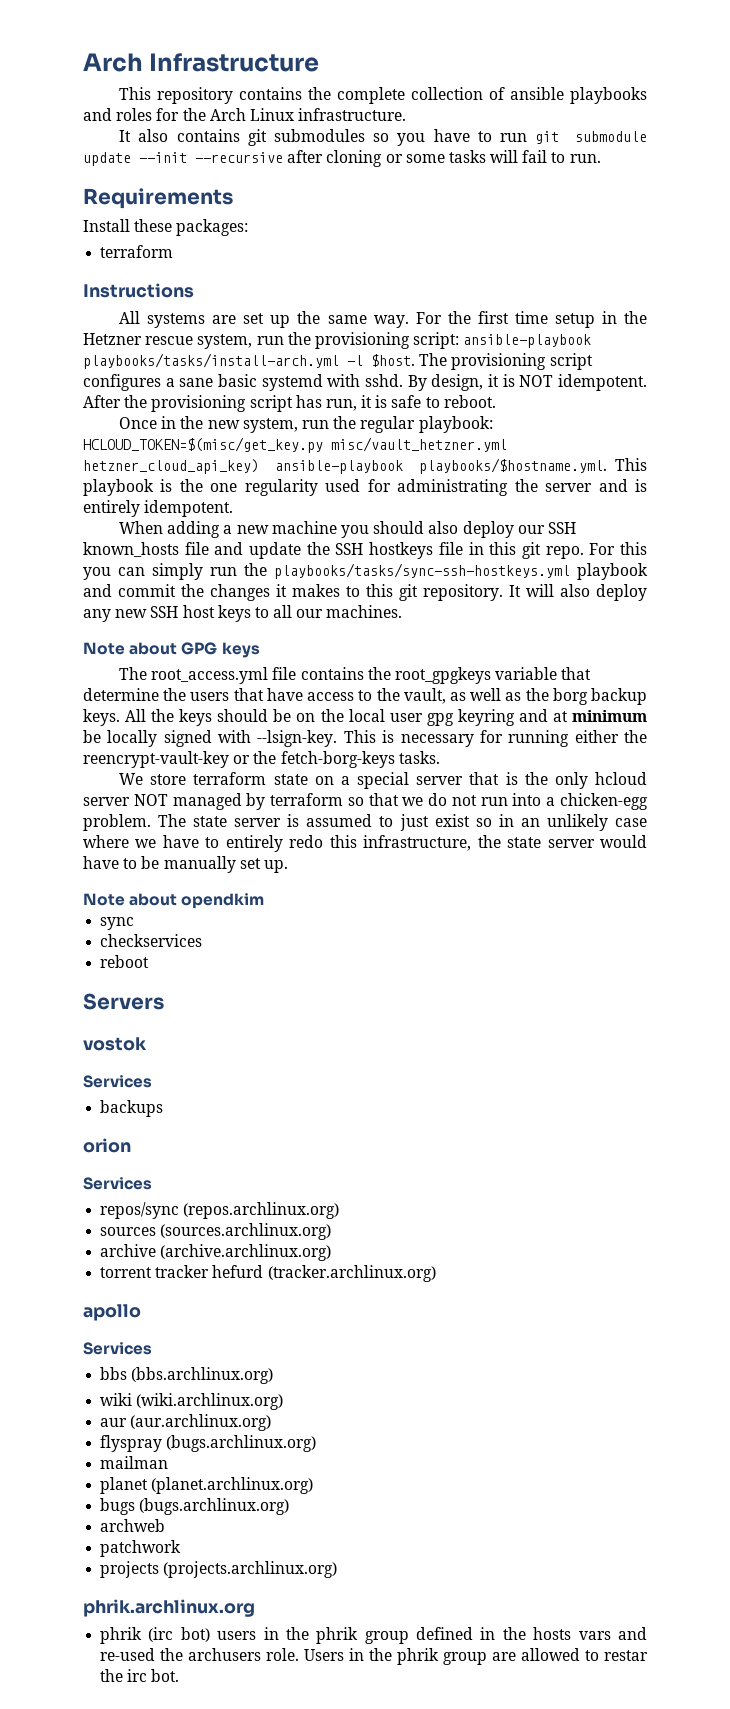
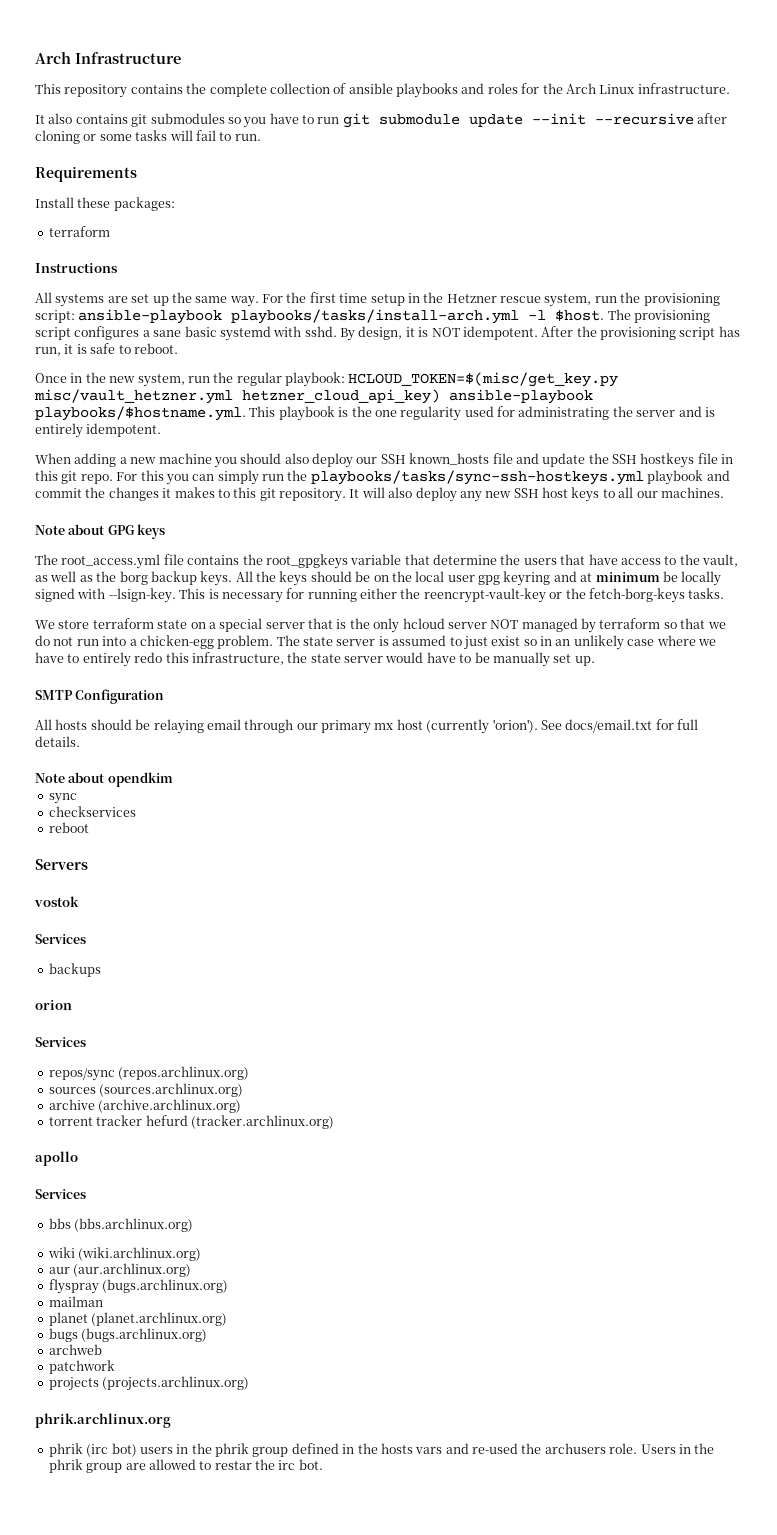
+ SMTP Configuration
+ All hosts should be relaying email through our primary mx host (currently 'orion'). See docs/email.txt for full details.

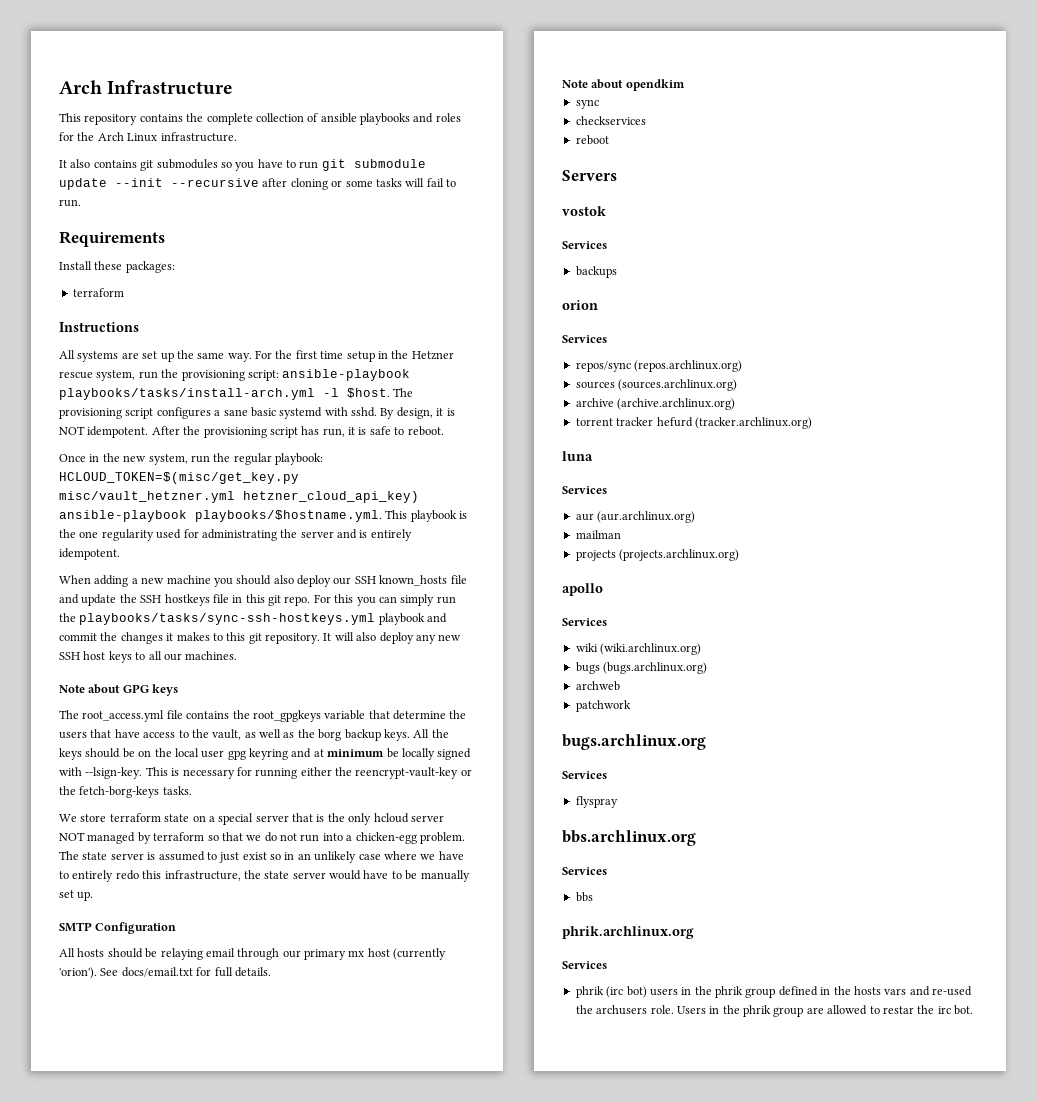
+ luna
+ Services
+ aur (aur.archlinux.org)
+ mailman
+ projects (projects.archlinux.org)
- bbs (bbs.archlinux.org)
- aur (aur.archlinux.org)
- flyspray (bugs.archlinux.org)
- mailman
- planet (planet.archlinux.org)
  bugs (bugs.archlinux.org)
  archweb
  patchwork
- projects (projects.archlinux.org)
+ bugs.archlinux.org
+ Services
+ flyspray
+ bbs.archlinux.org
+ Services
+ bbs
  phrik.archlinux.org
+ Services

